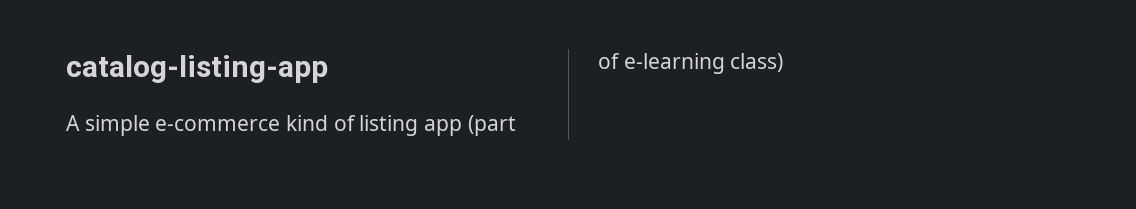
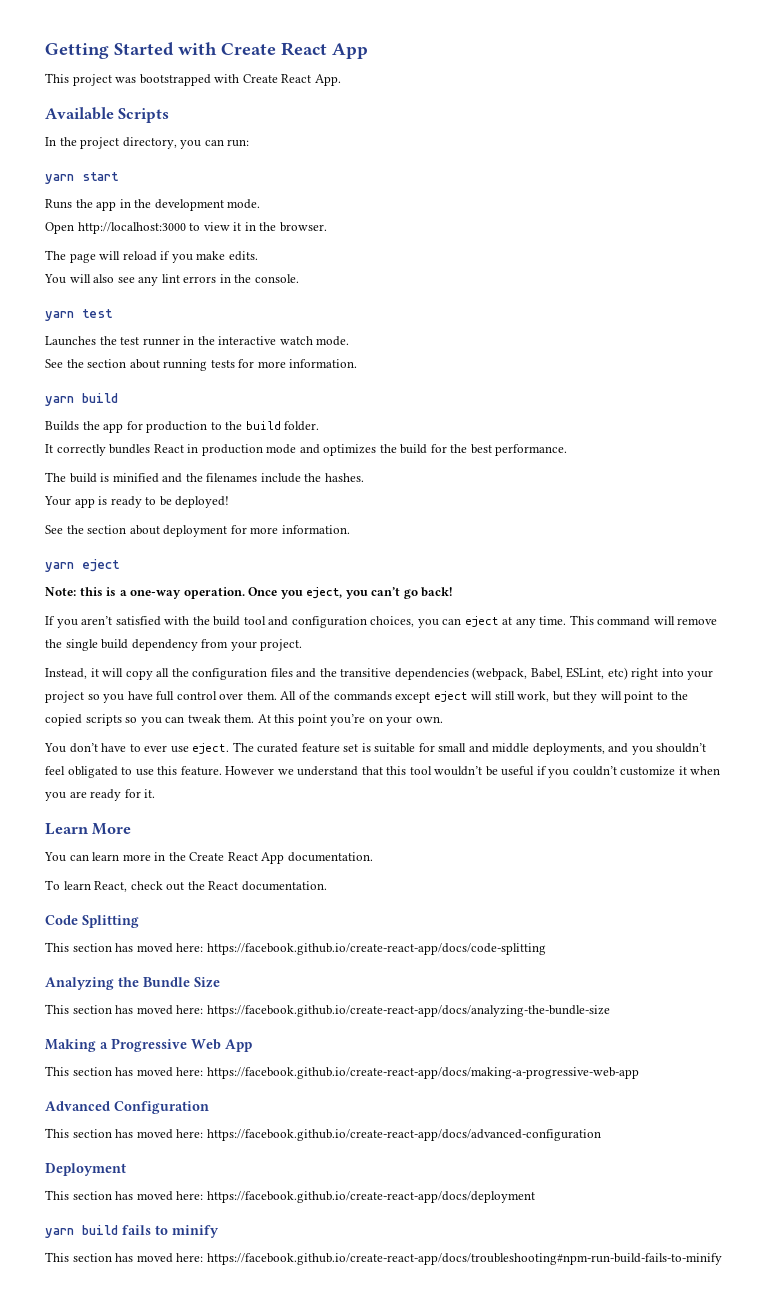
- catalog-listing-app
- A simple e-commerce kind of listing app (part of e-learning class)
+ Getting Started with Create React App
+ This project was bootstrapped with Create React App.
+ Available Scripts
+ In the project directory, you can run:
+ yarn start
+ Runs the app in the development mode.
+ Open http://localhost:3000 to view it in the browser.
+ The page will reload if you make edits.
+ You will also see any lint errors in the console.
+ yarn test
+ Launches the test runner in the interactive watch mode.
+ See the section about running tests for more information.
+ yarn build
+ Builds the app for production to the build folder.
+ It correctly bundles React in production mode and optimizes the build for the best performance.
+ The build is minified and the filenames include the hashes.
+ Your app is ready to be deployed!
+ See the section about deployment for more information.
+ yarn eject
+ Note: this is a one-way operation. Once you eject, you can’t go back!
+ If you aren’t satisfied with the build tool and configuration choices, you can eject at any time. This command will remove the single build dependency from your project.
+ Instead, it will copy all the configuration files and the transitive dependencies (webpack, Babel, ESLint, etc) right into your project so you have full control over them. All of the commands except eject will still work, but they will point to the copied scripts so you can tweak them. At this point you’re on your own.
+ You don’t have to ever use eject. The curated feature set is suitable for small and middle deployments, and you shouldn’t feel obligated to use this feature. However we understand that this tool wouldn’t be useful if you couldn’t customize it when you are ready for it.
+ Learn More
+ You can learn more in the Create React App documentation.
+ To learn React, check out the React documentation.
+ Code Splitting
+ This section has moved here: https://facebook.github.io/create-react-app/docs/code-splitting
+ Analyzing the Bundle Size
+ This section has moved here: https://facebook.github.io/create-react-app/docs/analyzing-the-bundle-size
+ Making a Progressive Web App
+ This section has moved here: https://facebook.github.io/create-react-app/docs/making-a-progressive-web-app
+ Advanced Configuration
+ This section has moved here: https://facebook.github.io/create-react-app/docs/advanced-configuration
+ Deployment
+ This section has moved here: https://facebook.github.io/create-react-app/docs/deployment
+ yarn build fails to minify
+ This section has moved here: https://facebook.github.io/create-react-app/docs/troubleshooting#npm-run-build-fails-to-minify

